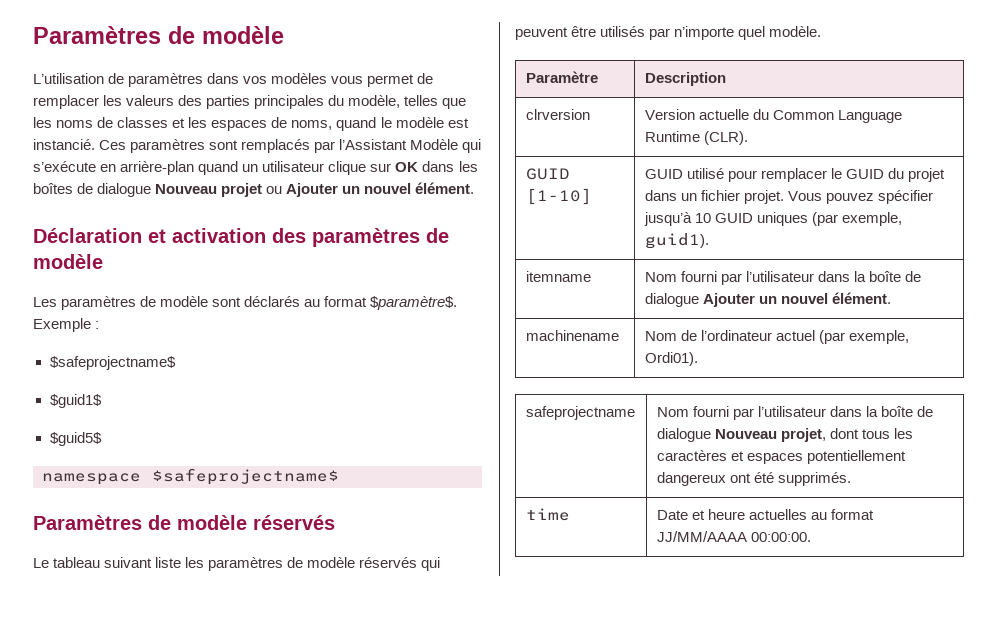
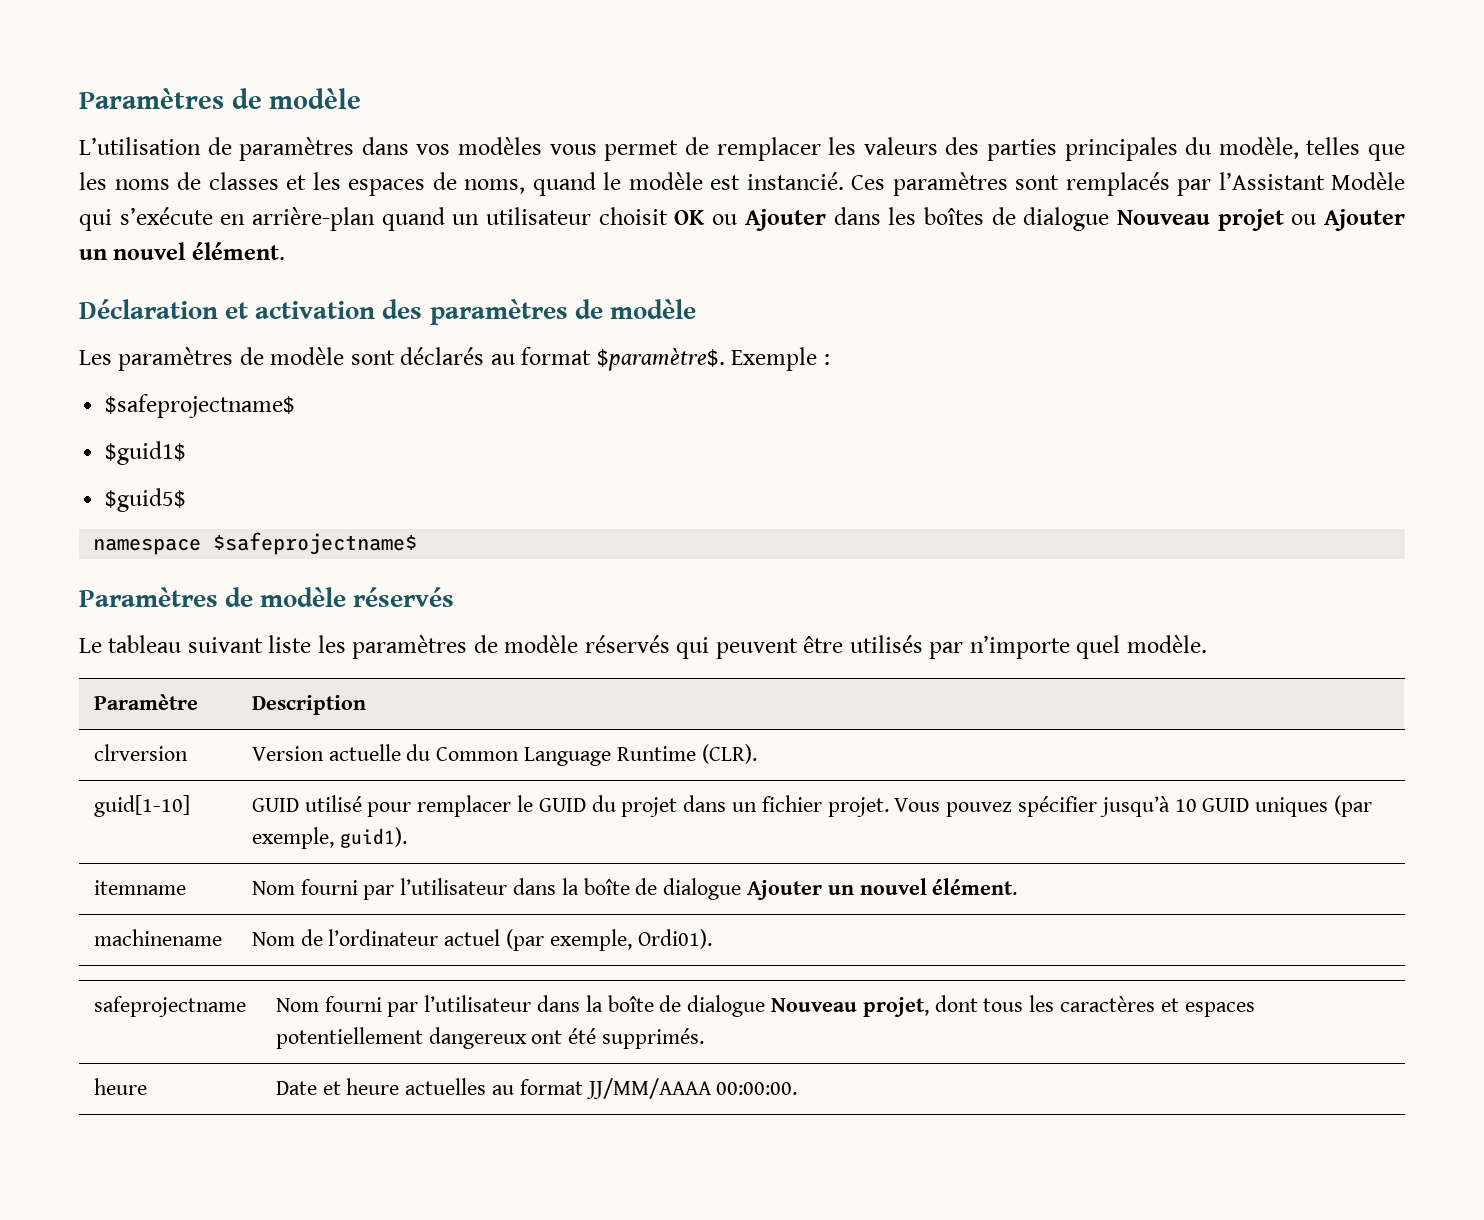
- Ces paramètres sont remplacés par l’Assistant Modèle qui s’exécute en arrière-plan quand un utilisateur clique sur OK dans les boîtes de dialogue Nouveau projet ou Ajouter un nouvel élément.
+ Ces paramètres sont remplacés par l’Assistant Modèle qui s’exécute en arrière-plan quand un utilisateur choisit OK ou Ajouter dans les boîtes de dialogue Nouveau projet ou Ajouter un nouvel élément.
- GUID [1-10] | GUID utilisé pour remplacer le GUID du projet dans un fichier projet. Vous pouvez spécifier jusqu’à 10 GUID uniques (par exemple, guid1).
+ guid[1-10] | GUID utilisé pour remplacer le GUID du projet dans un fichier projet. Vous pouvez spécifier jusqu’à 10 GUID uniques (par exemple, guid1).
- time | Date et heure actuelles au format JJ/MM/AAAA 00:00:00.
+ heure | Date et heure actuelles au format JJ/MM/AAAA 00:00:00.

